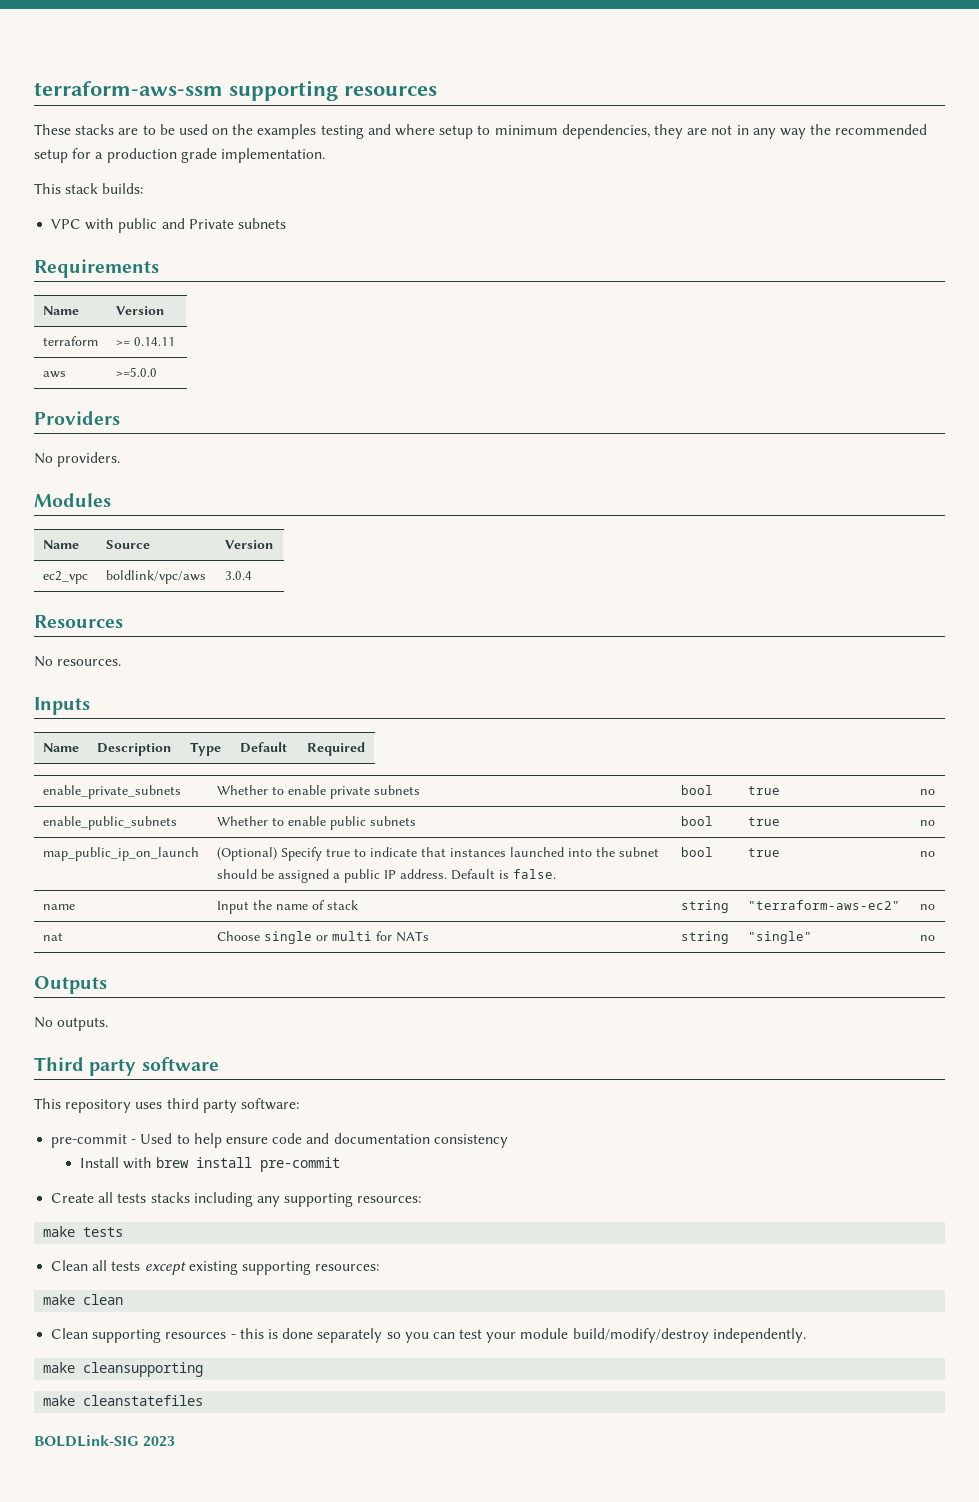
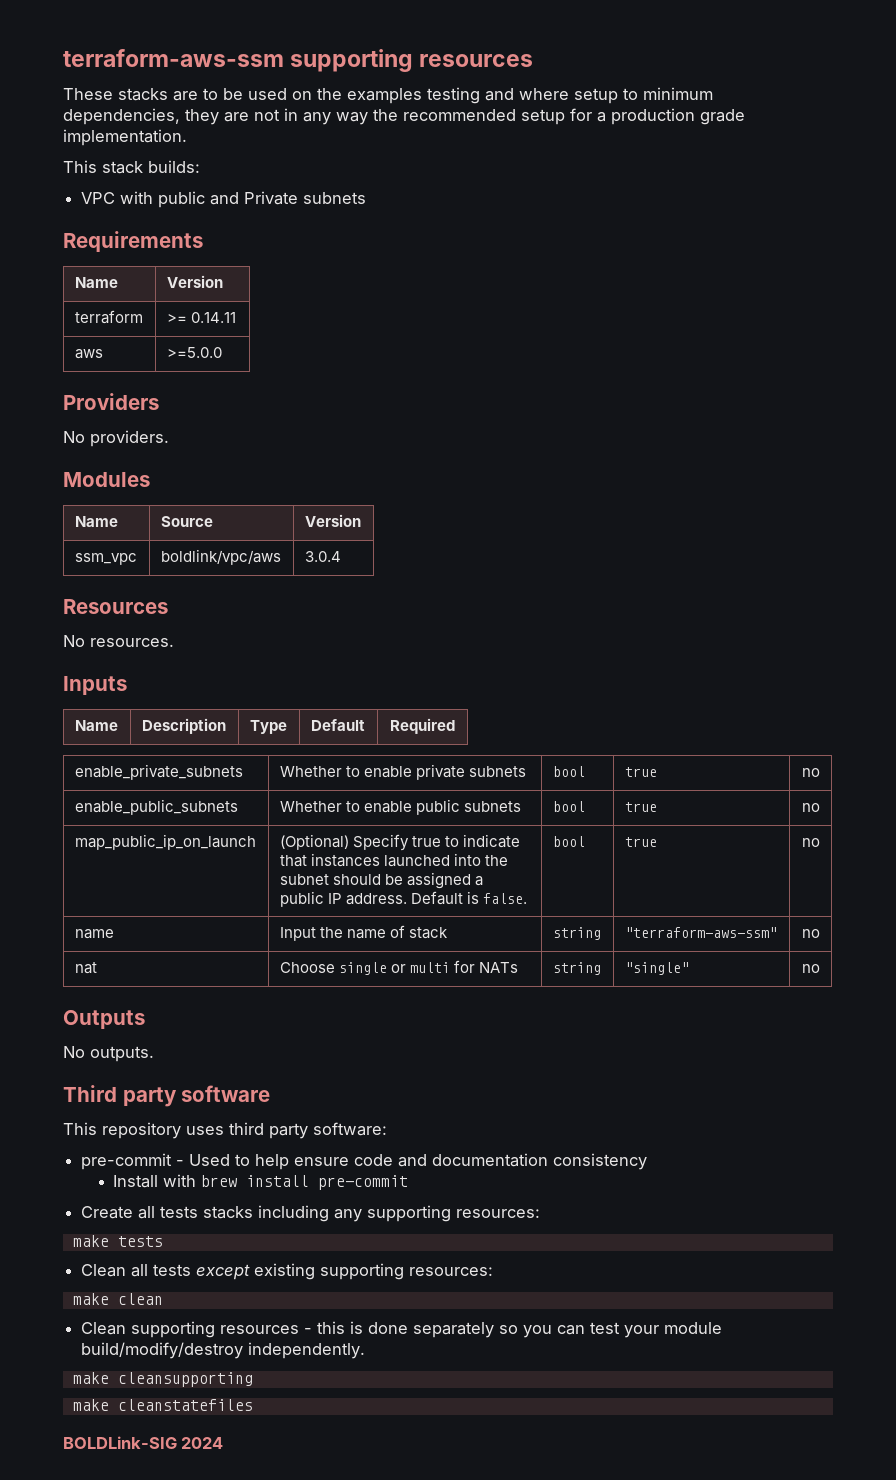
- ec2_vpc | boldlink/vpc/aws | 3.0.4
+ ssm_vpc | boldlink/vpc/aws | 3.0.4
- name | Input the name of stack | string | "terraform-aws-ec2" | no
+ name | Input the name of stack | string | "terraform-aws-ssm" | no
- BOLDLink-SIG 2023
+ BOLDLink-SIG 2024

